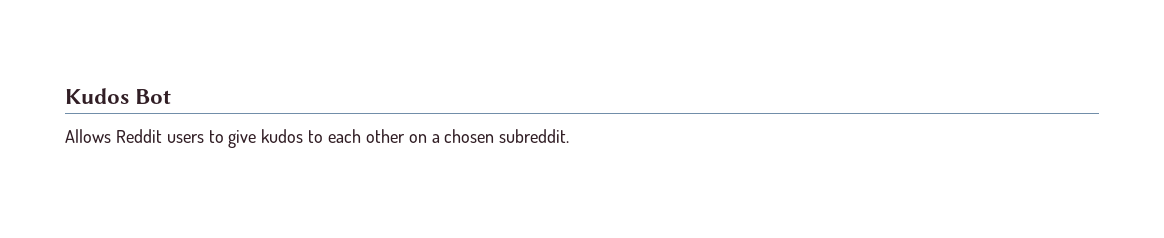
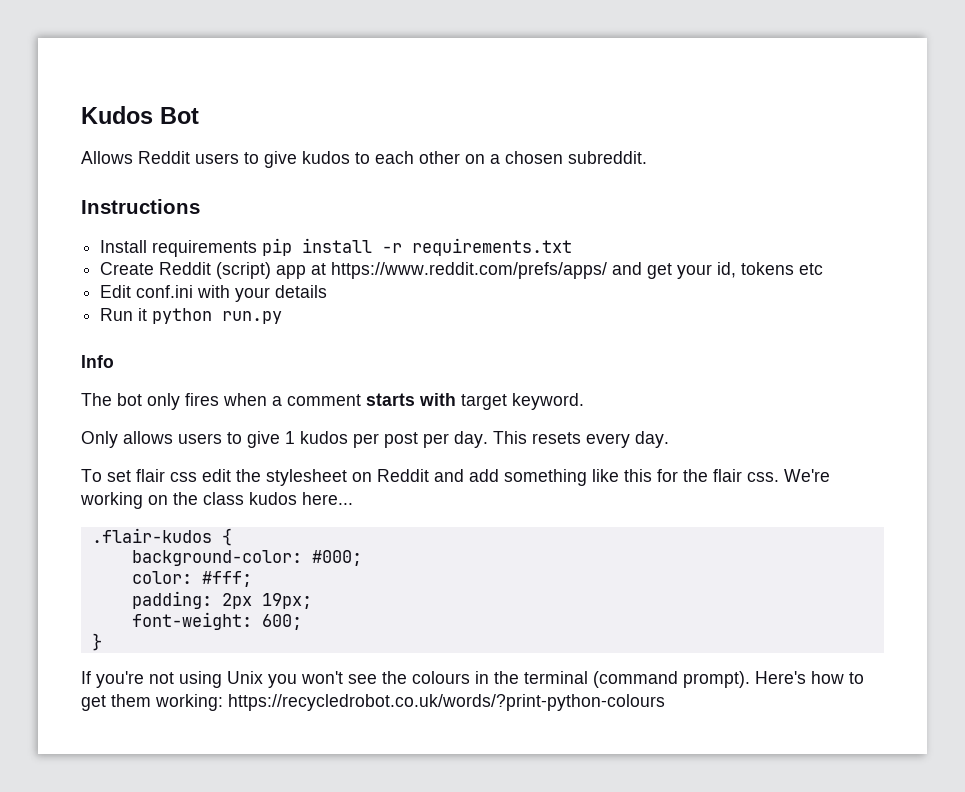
+ Instructions
+ Install requirements pip install -r requirements.txt
+ Create Reddit (script) app at https://www.reddit.com/prefs/apps/ and get your id, tokens etc
+ Edit conf.ini with your details
+ Run it python run.py
+ Info
+ The bot only fires when a comment starts with target keyword.
+ Only allows users to give 1 kudos per post per day. This resets every day.
+ To set flair css edit the stylesheet on Reddit and add something like this for the flair css. We're working on the class kudos here...
+ .flair-kudos {
+ background-color: #000;
+ color: #fff;
+ padding: 2px 19px;
+ font-weight: 600;
+ }
+ If you're not using Unix you won't see the colours in the terminal (command prompt). Here's how to get them working: https://recycledrobot.co.uk/words/?print-python-colours

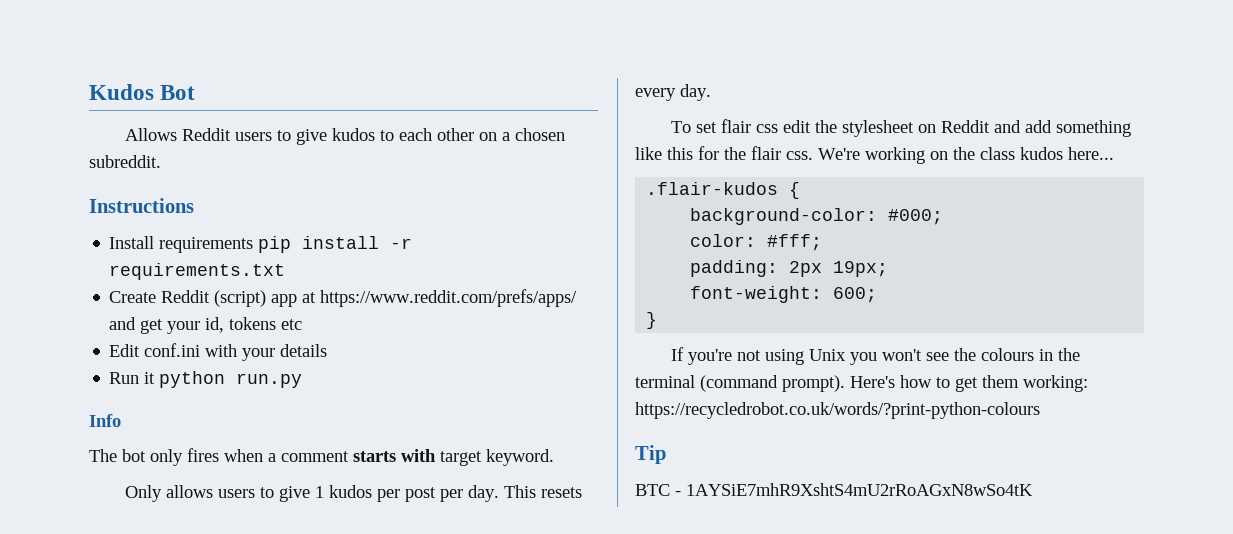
+ Tip
+ BTC - 1AYSiE7mhR9XshtS4mU2rRoAGxN8wSo4tK

